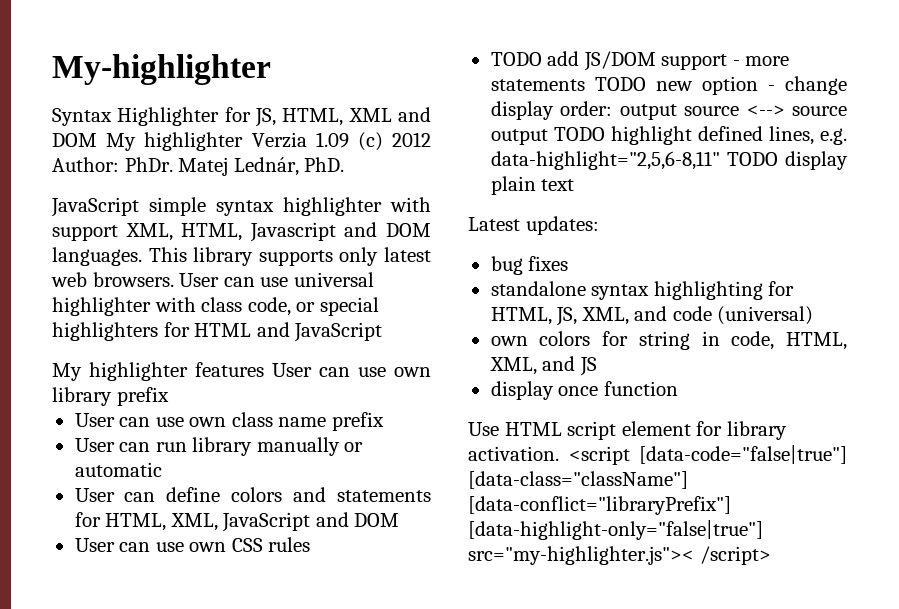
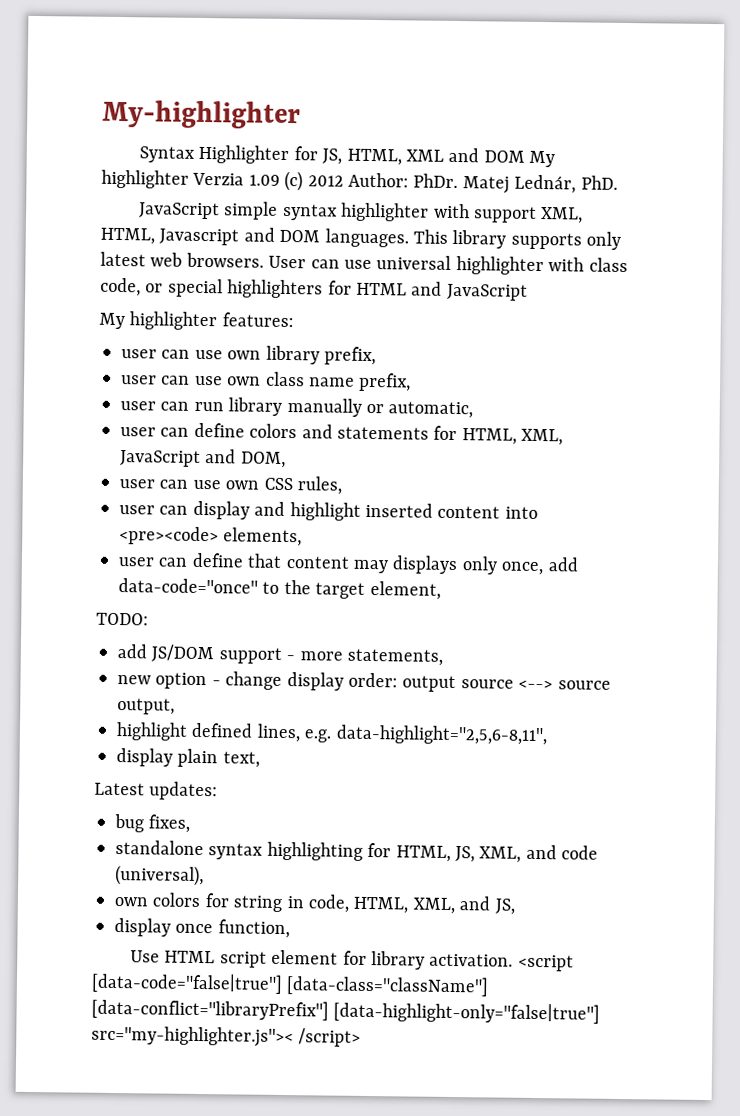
- My highlighter features User can use own library prefix
- User can use own class name prefix
- User can run library manually or automatic
- User can define colors and statements for HTML, XML, JavaScript and DOM
- User can use own CSS rules
- TODO add JS/DOM support - more statements TODO new option - change display order: output source <--> source output TODO highlight defined lines, e.g. data-highlight="2,5,6-8,11" TODO display plain text
+ My highlighter features:
+ user can use own library prefix,
+ user can use own class name prefix,
+ user can run library manually or automatic,
+ user can define colors and statements for HTML, XML, JavaScript and DOM,
+ user can use own CSS rules,
+ user can display and highlight inserted content into <pre><code> elements,
+ user can define that content may displays only once, add data-code="once" to the target element,
+ TODO:
+ add JS/DOM support - more statements,
+ new option - change display order: output source <--> source output,
+ highlight defined lines, e.g. data-highlight="2,5,6-8,11",
+ display plain text,
- bug fixes
+ bug fixes,
- standalone syntax highlighting for HTML, JS, XML, and code (universal)
+ standalone syntax highlighting for HTML, JS, XML, and code (universal),
- own colors for string in code, HTML, XML, and JS
+ own colors for string in code, HTML, XML, and JS,
- display once function
+ display once function,

